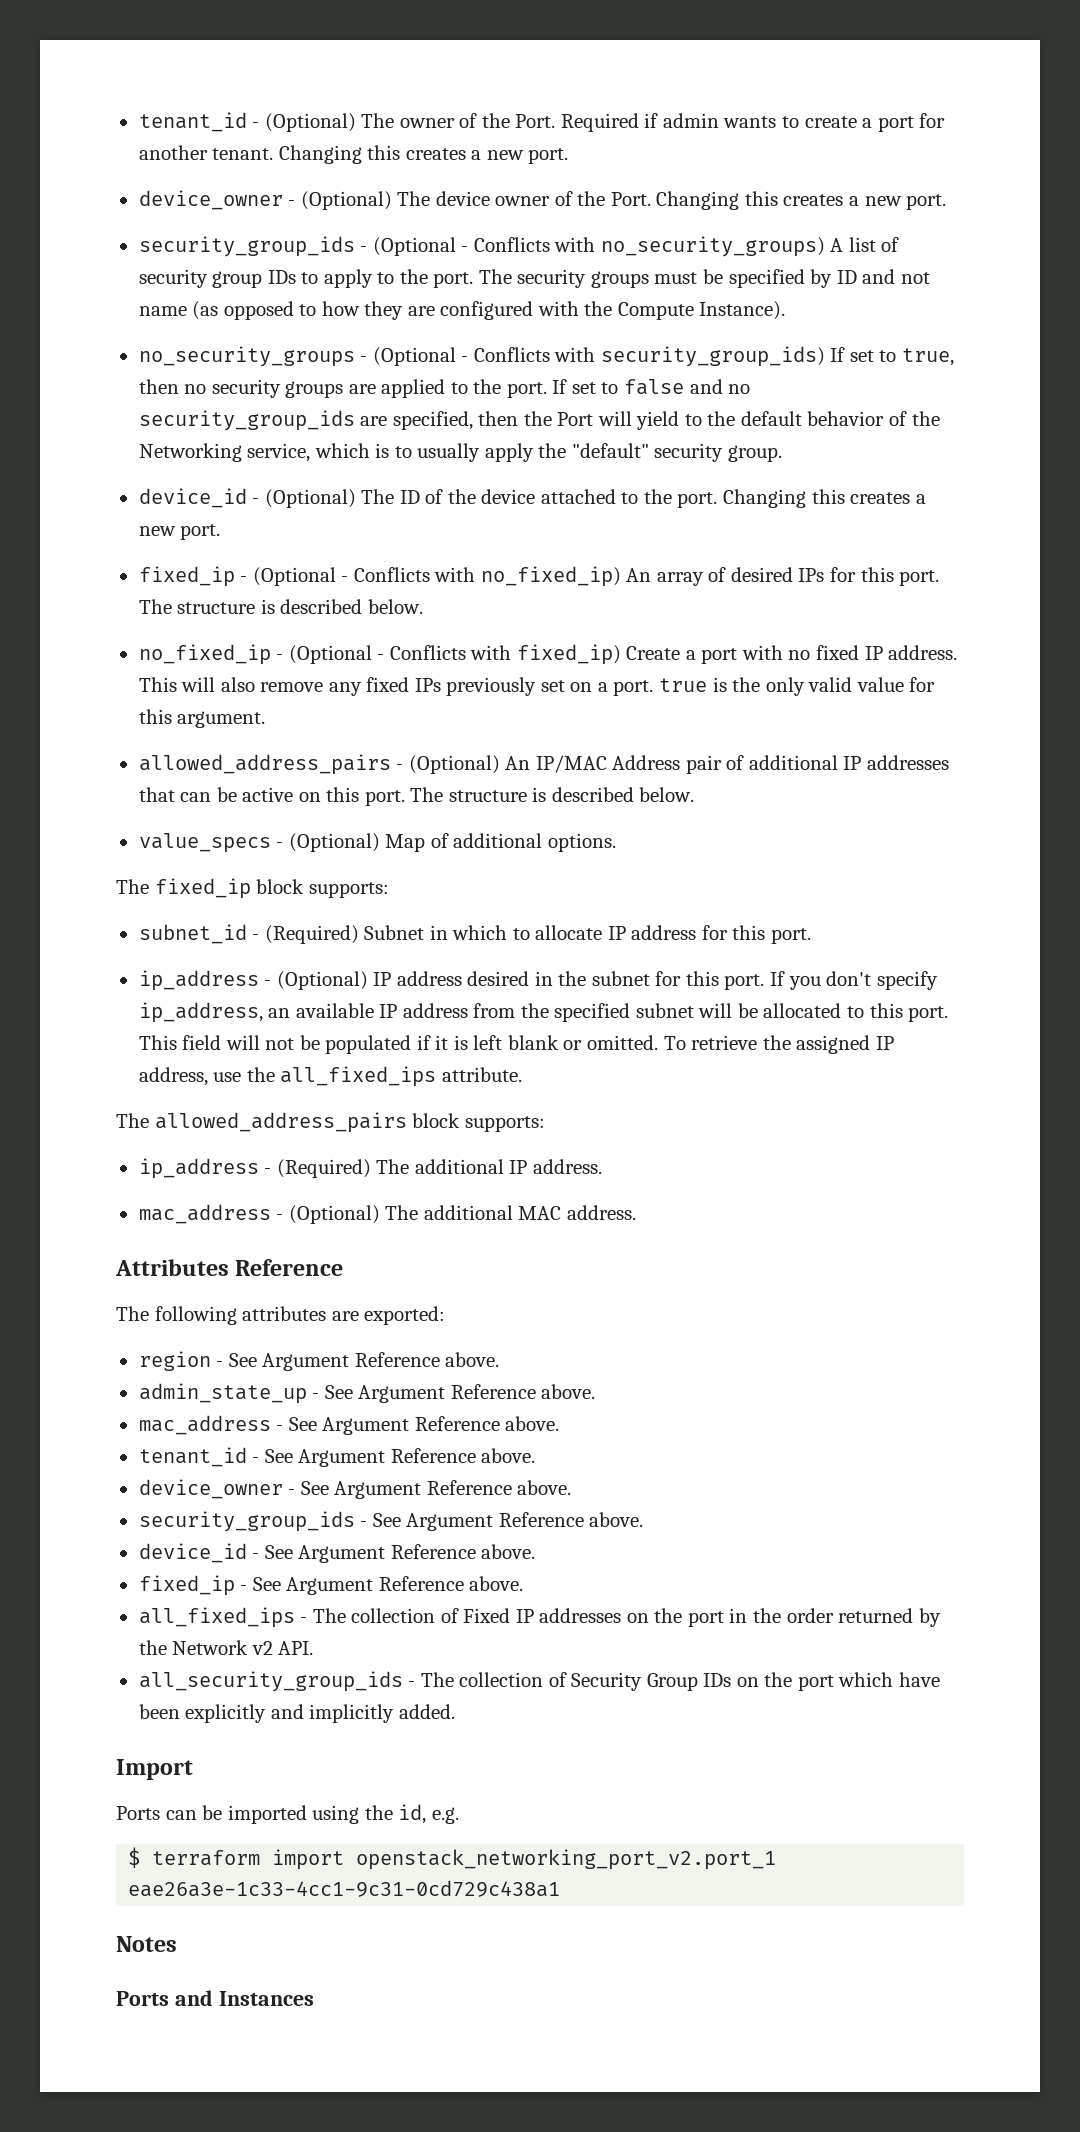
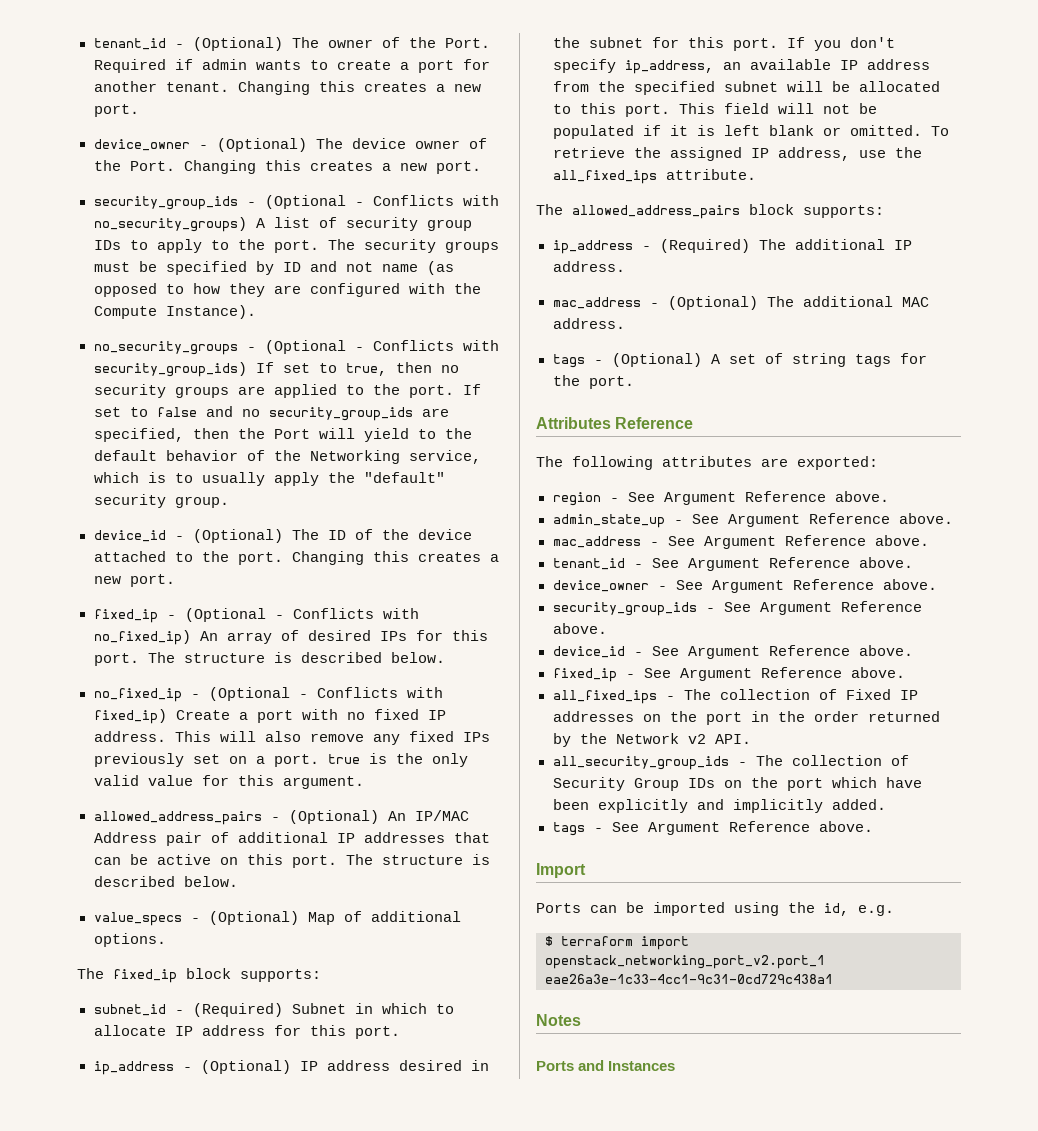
+ tags - (Optional) A set of string tags for the port.
+ tags - See Argument Reference above.

